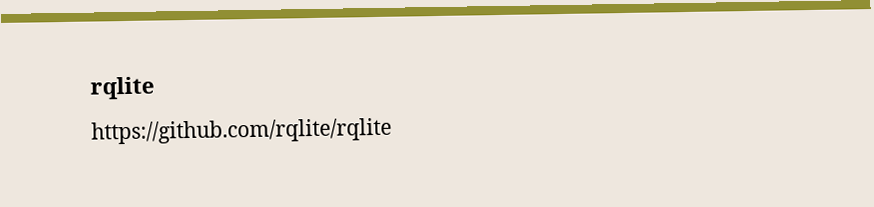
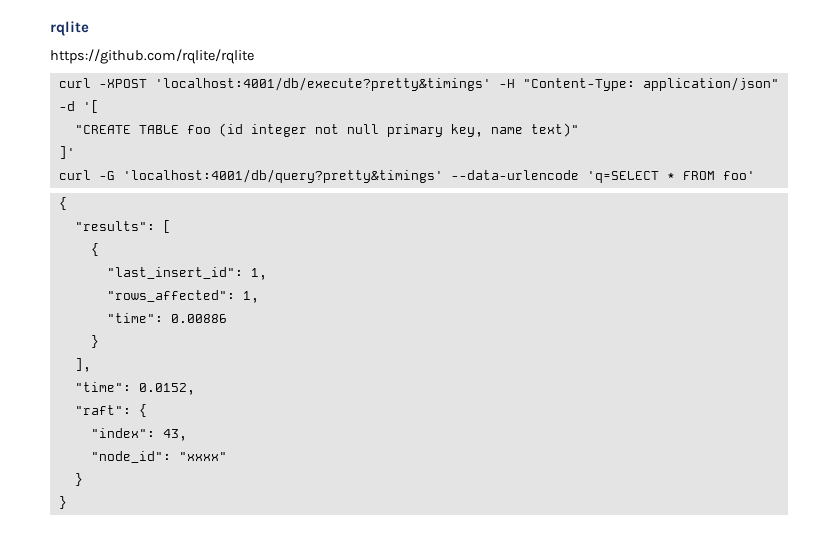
+ curl -XPOST 'localhost:4001/db/execute?pretty&timings' -H "Content-Type: application/json" -d '[
+ "CREATE TABLE foo (id integer not null primary key, name text)"
+ ]'
+ curl -G 'localhost:4001/db/query?pretty&timings' --data-urlencode 'q=SELECT * FROM foo'
+ {
+ "results": [
+ {
+ "last_insert_id": 1,
+ "rows_affected": 1,
+ "time": 0.00886
+ }
+ ],
+ "time": 0.0152,
+ "raft": {
+ "index": 43,
+ "node_id": "xxxx"
+ }
+ }

